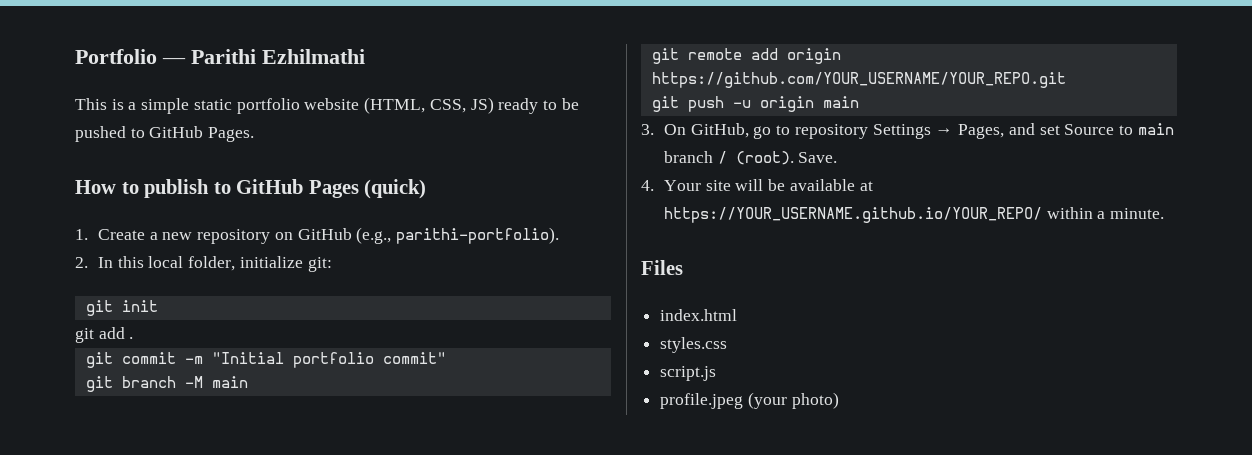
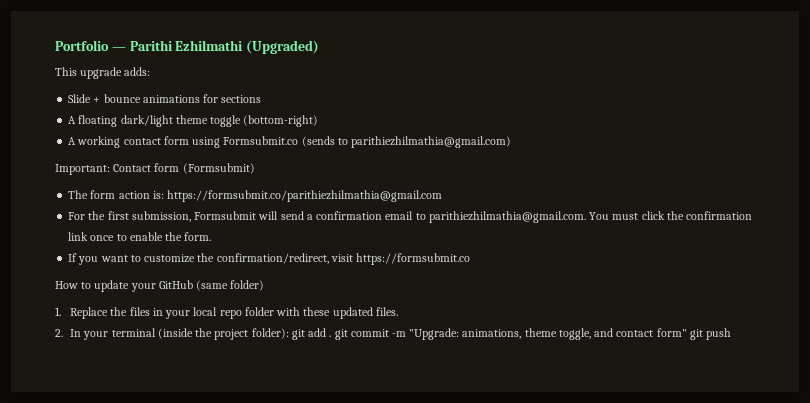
- Portfolio — Parithi Ezhilmathi
+ Portfolio — Parithi Ezhilmathi (Upgraded)
- This is a simple static portfolio website (HTML, CSS, JS) ready to be pushed to GitHub Pages.
- How to publish to GitHub Pages (quick)
- 1. Create a new repository on GitHub (e.g., parithi-portfolio).
- 2. In this local folder, initialize git:
- git init
- git add .
- git commit -m "Initial portfolio commit"
- git branch -M main
- git remote add origin https://github.com/YOUR_USERNAME/YOUR_REPO.git
- git push -u origin main
- 3. On GitHub, go to repository Settings → Pages, and set Source to main branch / (root). Save.
- 4. Your site will be available at https://YOUR_USERNAME.github.io/YOUR_REPO/ within a minute.
- Files
- index.html
- styles.css
- script.js
- profile.jpeg (your photo)
+ This upgrade adds:
+ Slide + bounce animations for sections
+ A floating dark/light theme toggle (bottom-right)
+ A working contact form using Formsubmit.co (sends to parithiezhilmathia@gmail.com)
+ Important: Contact form (Formsubmit)
+ The form action is: https://formsubmit.co/parithiezhilmathia@gmail.com
+ For the first submission, Formsubmit will send a confirmation email to parithiezhilmathia@gmail.com. You must click the confirmation link once to enable the form.
+ If you want to customize the confirmation/redirect, visit https://formsubmit.co
+ How to update your GitHub (same folder)
+ 1. Replace the files in your local repo folder with these updated files.
+ 2. In your terminal (inside the project folder): git add . git commit -m "Upgrade: animations, theme toggle, and contact form" git push

